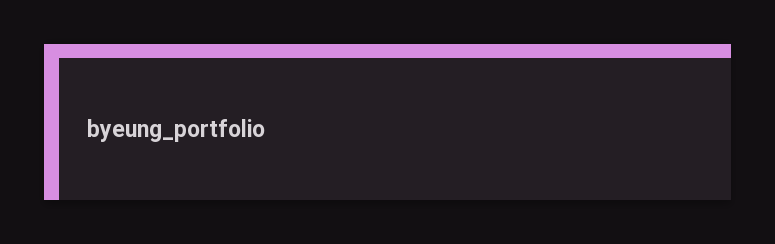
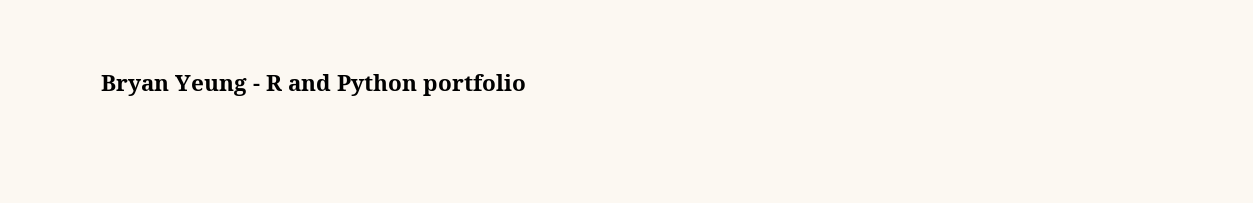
- byeung_portfolio
+ Bryan Yeung - R and Python portfolio

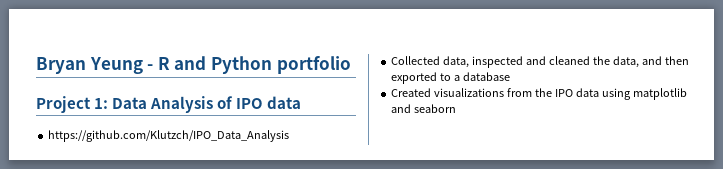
+ Project 1: Data Analysis of IPO data
+ https://github.com/Klutzch/IPO_Data_Analysis
+ Collected data, inspected and cleaned the data, and then exported to a database
+ Created visualizations from the IPO data using matplotlib and seaborn

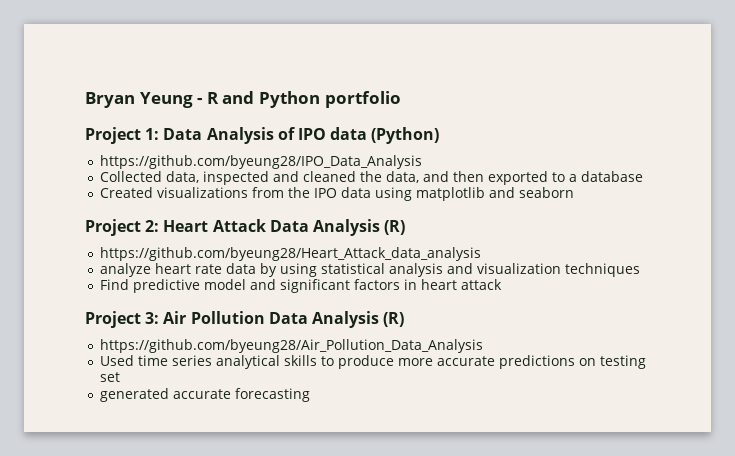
- Project 1: Data Analysis of IPO data
- https://github.com/Klutzch/IPO_Data_Analysis
+ Project 1: Data Analysis of IPO data (Python)
+ https://github.com/byeung28/IPO_Data_Analysis
+ Project 2: Heart Attack Data Analysis (R)
+ https://github.com/byeung28/Heart_Attack_data_analysis
+ analyze heart rate data by using statistical analysis and visualization techniques
+ Find predictive model and significant factors in heart attack
+ Project 3: Air Pollution Data Analysis (R)
+ https://github.com/byeung28/Air_Pollution_Data_Analysis
+ Used time series analytical skills to produce more accurate predictions on testing set
+ generated accurate forecasting

